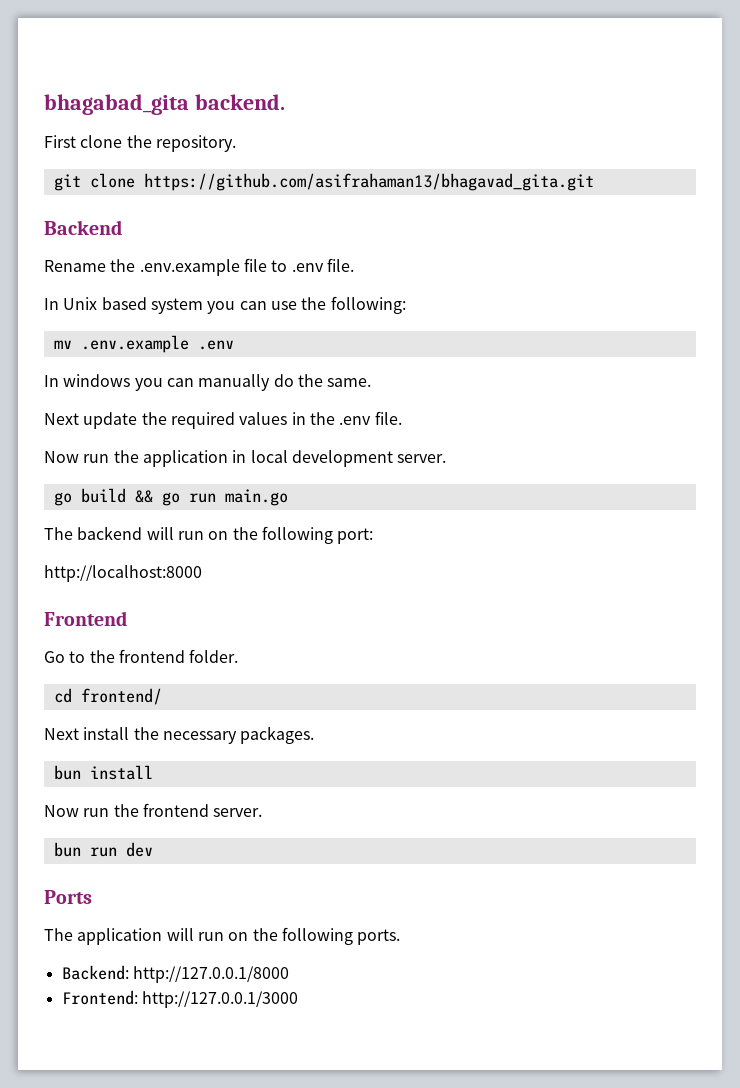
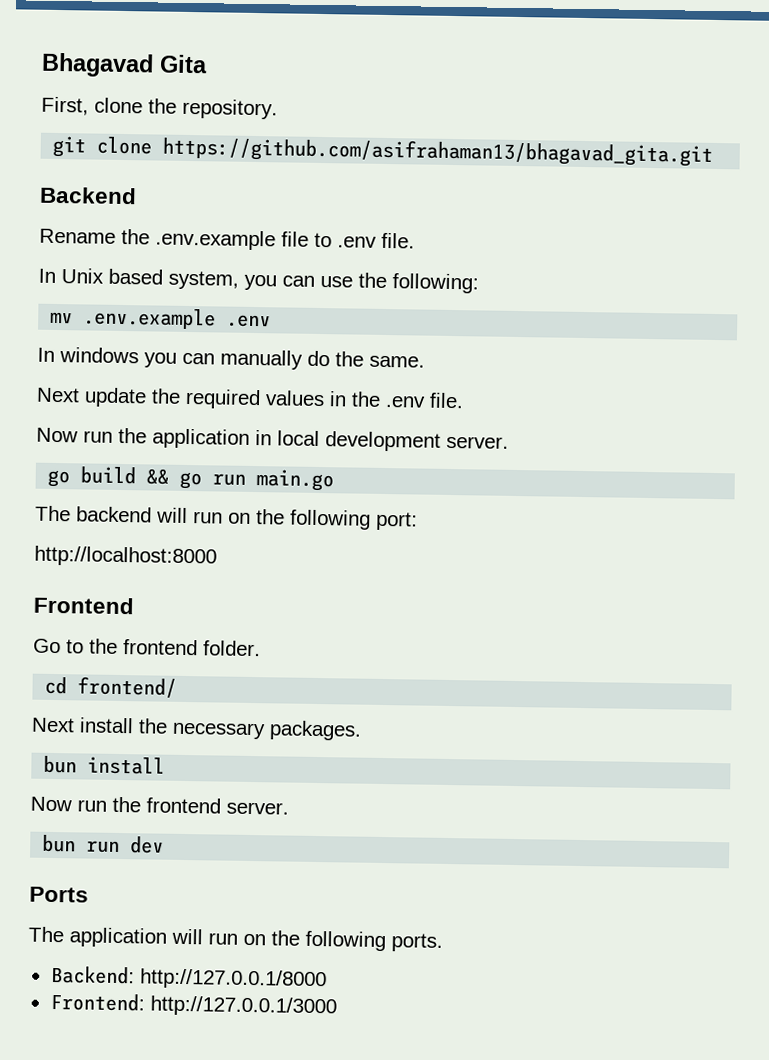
- bhagabad_gita backend.
- First clone the repository.
+ Bhagavad Gita
+ First, clone the repository.
- In Unix based system you can use the following:
+ In Unix based system, you can use the following:

